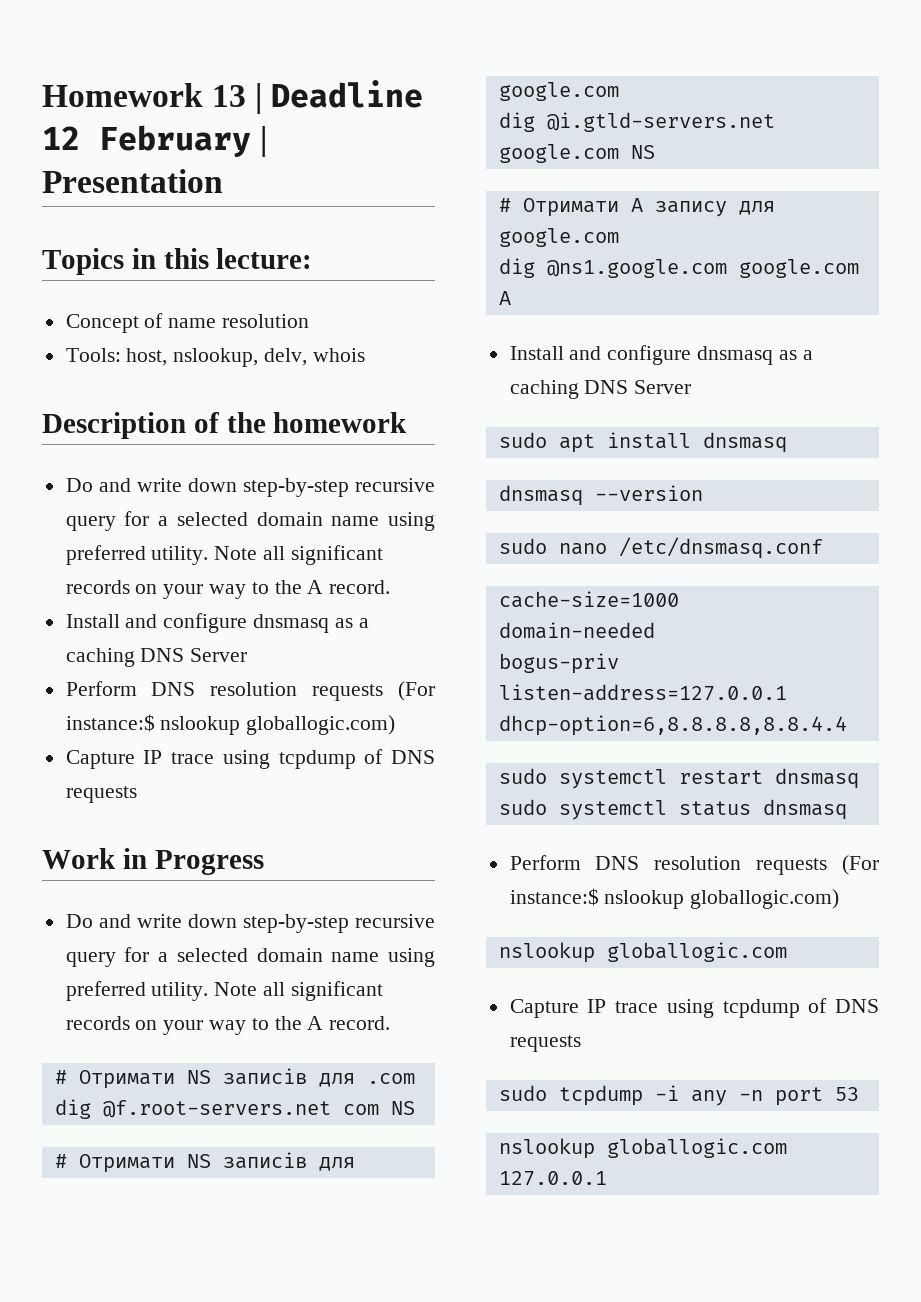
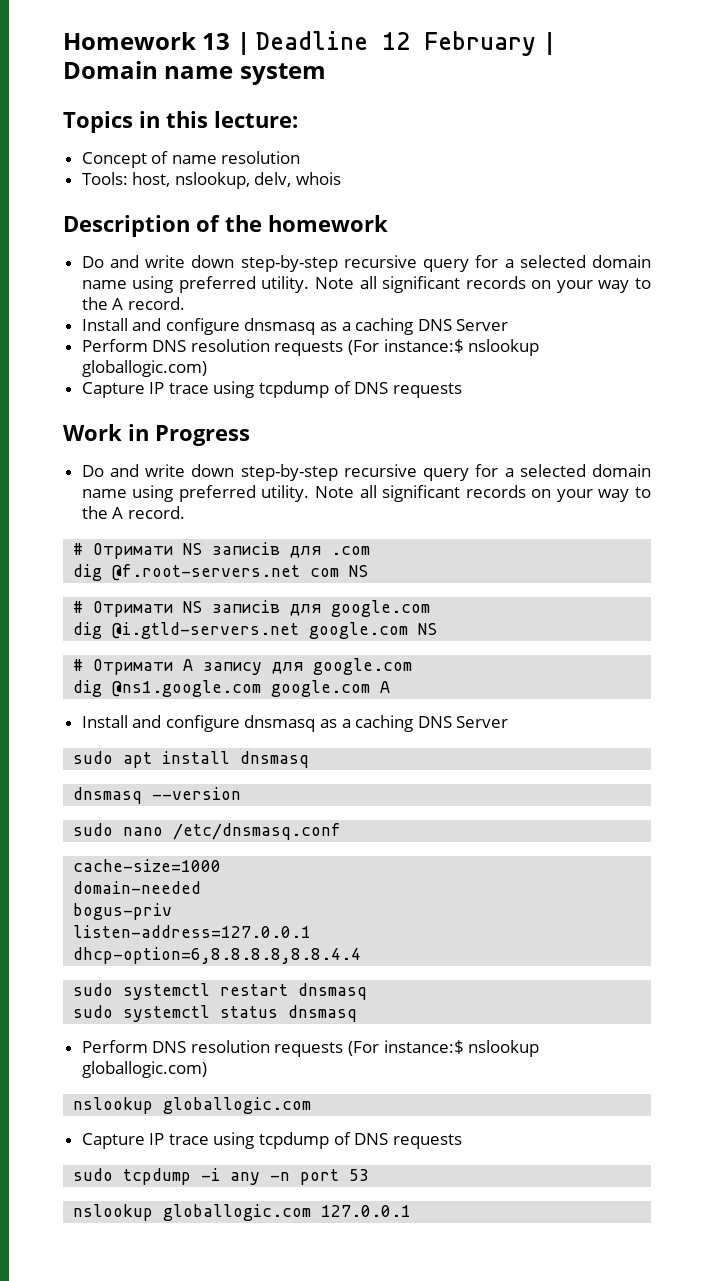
- Homework 13 | Deadline 12 February | Presentation
+ Homework 13 | Deadline 12 February | Domain name system

